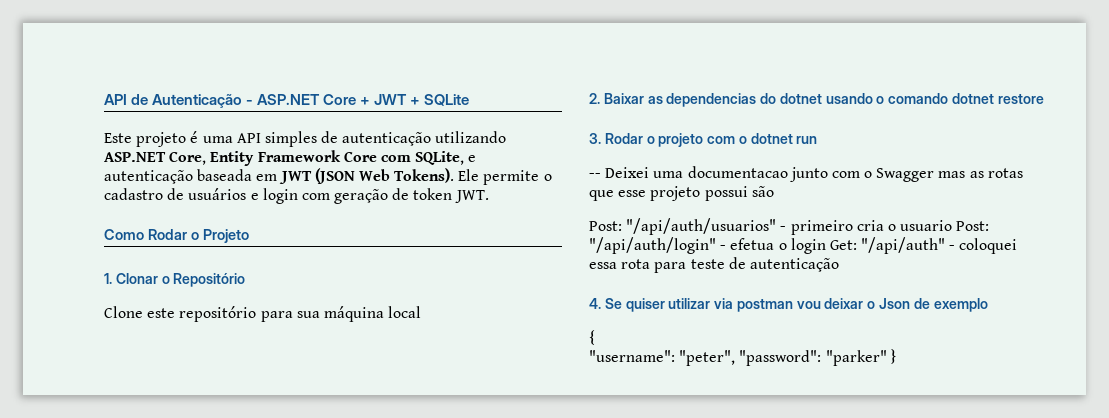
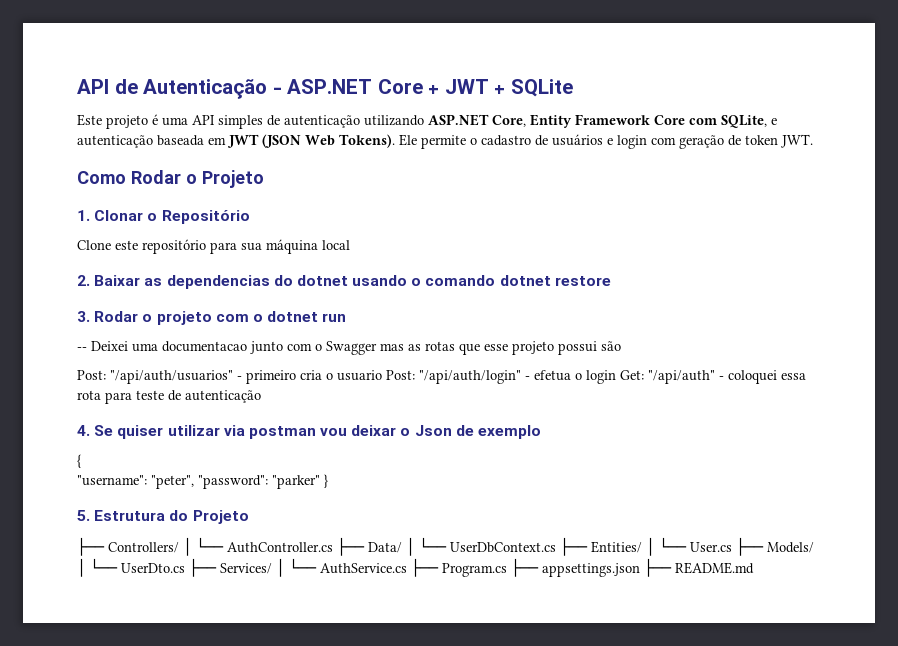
+ 5. Estrutura do Projeto
+ ├── Controllers/ │ └── AuthController.cs ├── Data/ │ └── UserDbContext.cs ├── Entities/ │ └── User.cs ├── Models/ │ └── UserDto.cs ├── Services/ │ └── AuthService.cs ├── Program.cs ├── appsettings.json ├── README.md

